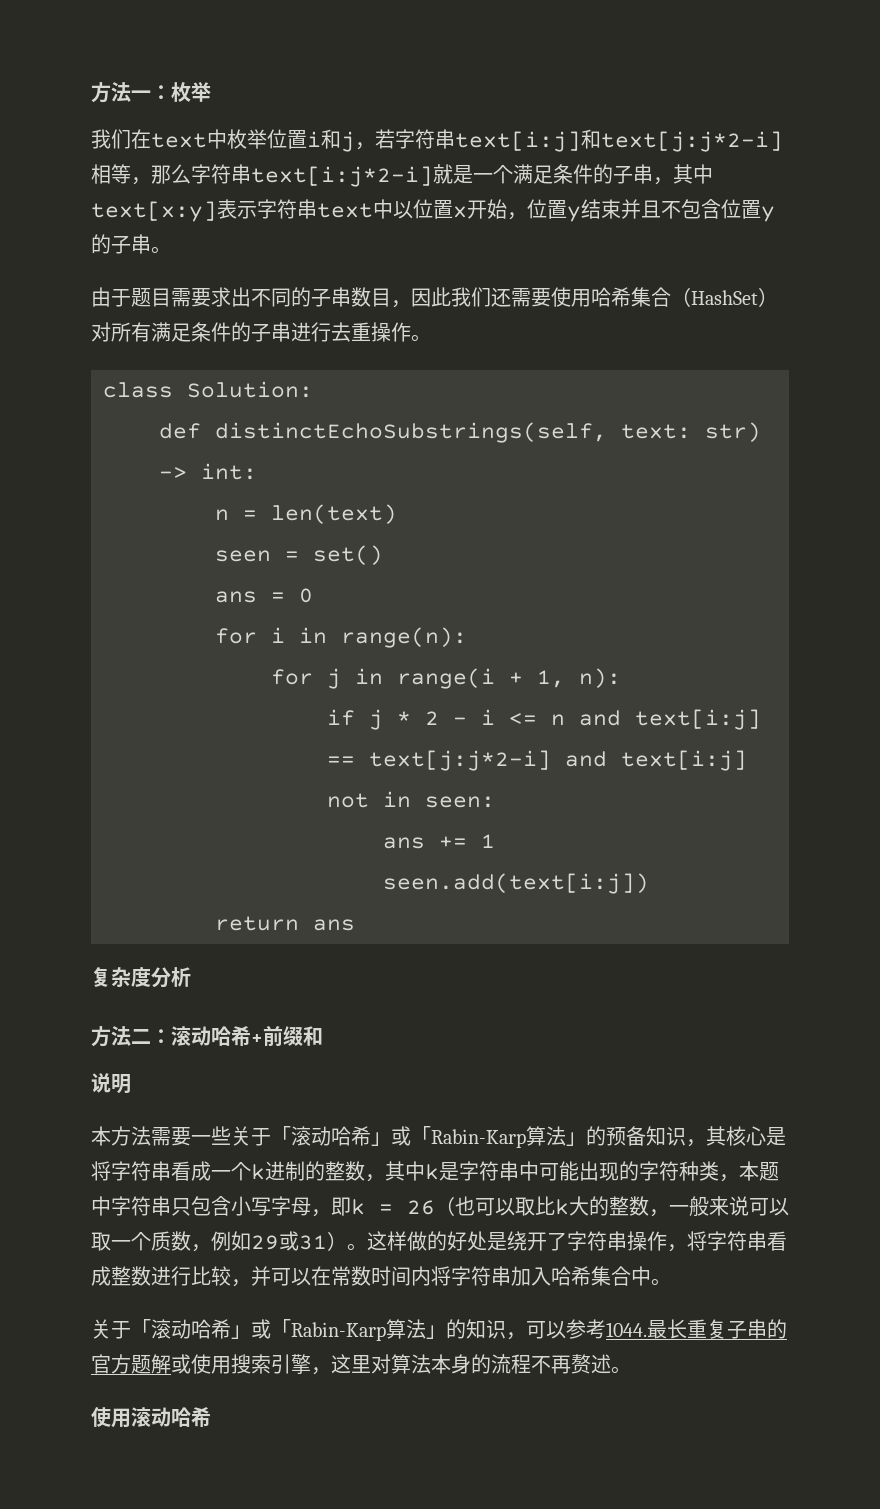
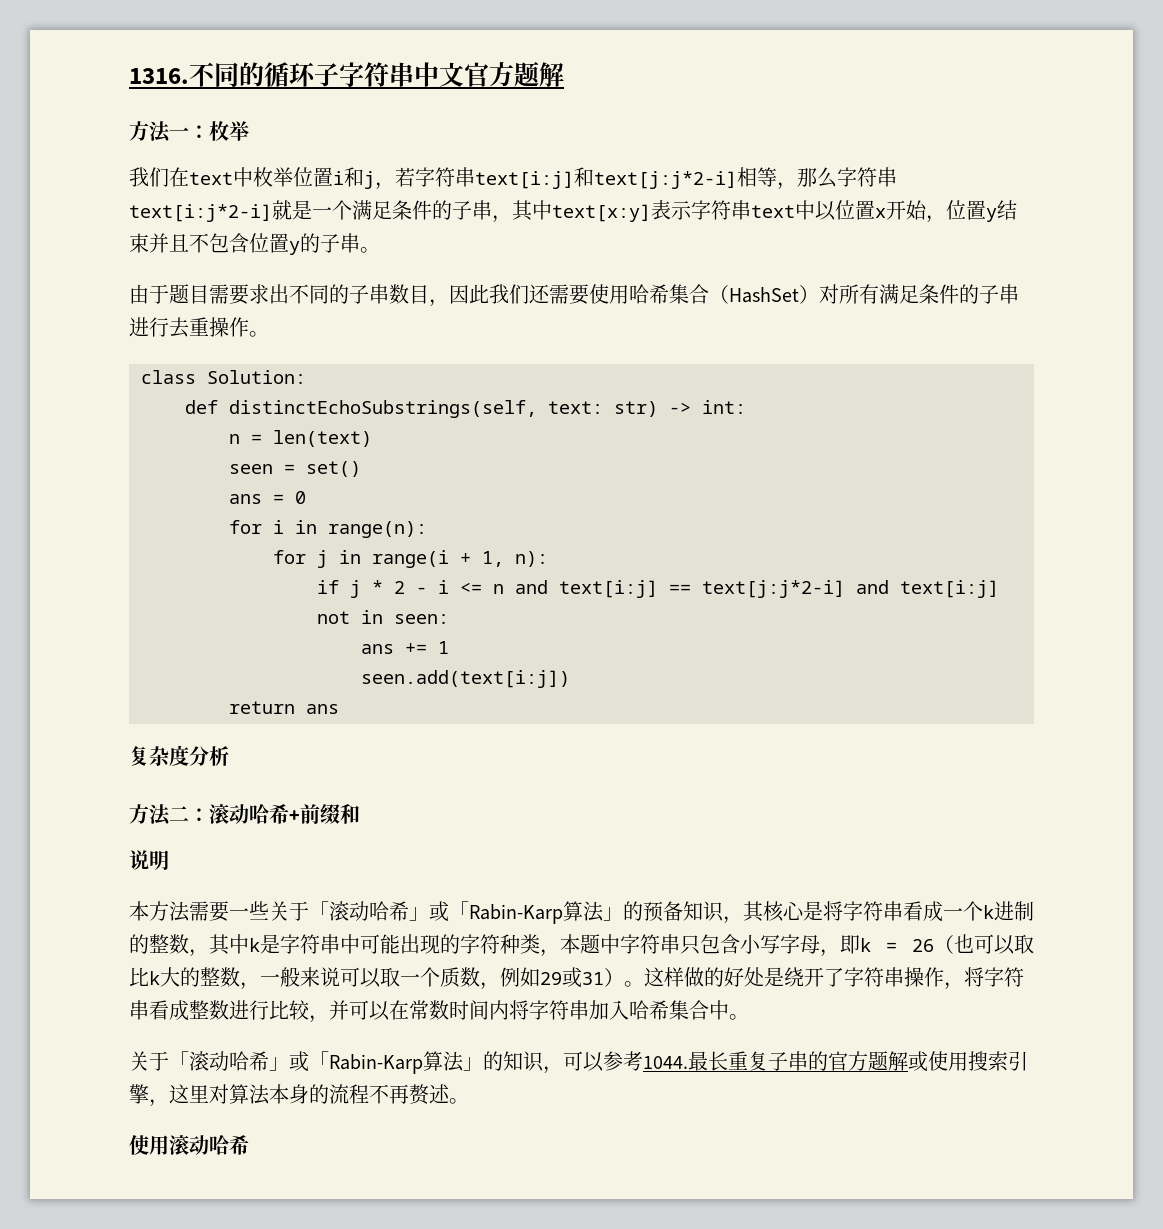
+ 1316.不同的循环子字符串中文官方题解

